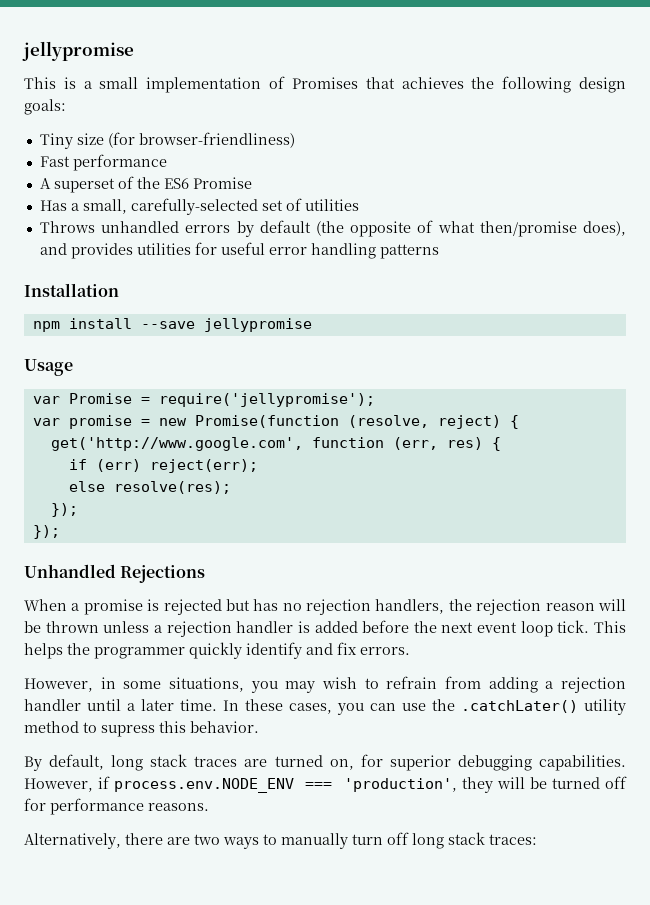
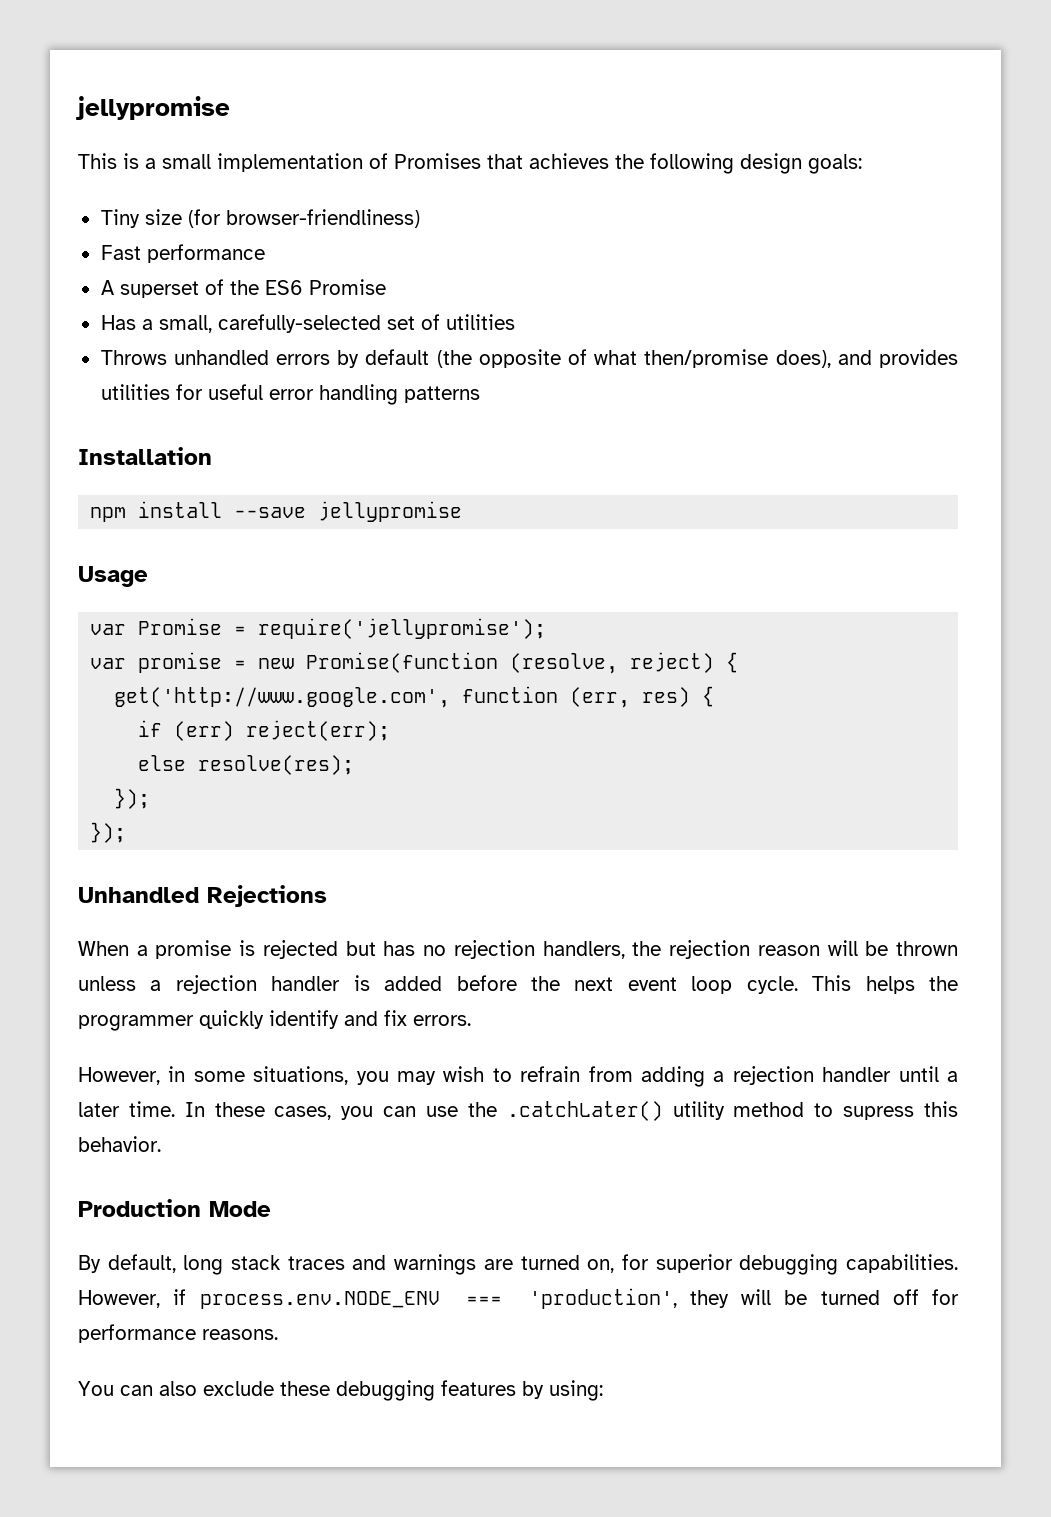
- When a promise is rejected but has no rejection handlers, the rejection reason will be thrown unless a rejection handler is added before the next event loop tick.
+ When a promise is rejected but has no rejection handlers, the rejection reason will be thrown unless a rejection handler is added before the next event loop cycle.
+ Production Mode
- By default, long stack traces are turned on, for superior debugging capabilities.
+ By default, long stack traces and warnings are turned on, for superior debugging capabilities.
- Alternatively, there are two ways to manually turn off long stack traces:
+ You can also exclude these debugging features by using:

